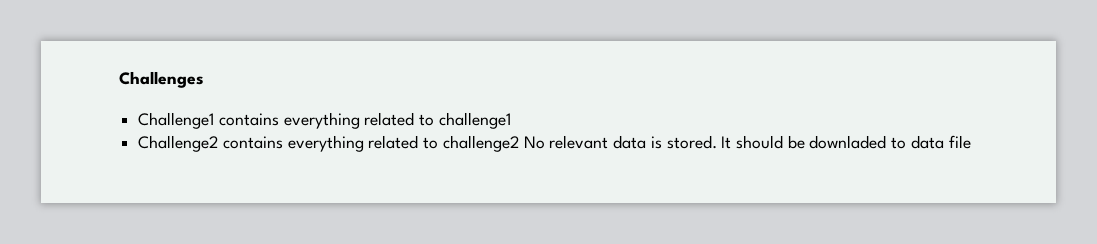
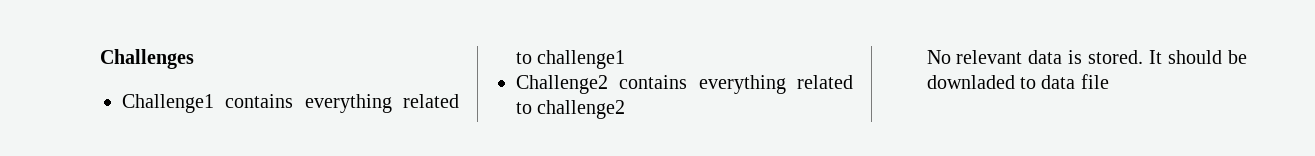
- Challenge2 contains everything related to challenge2 No relevant data is stored.
+ Challenge2 contains everything related to challenge2
+ No relevant data is stored.

